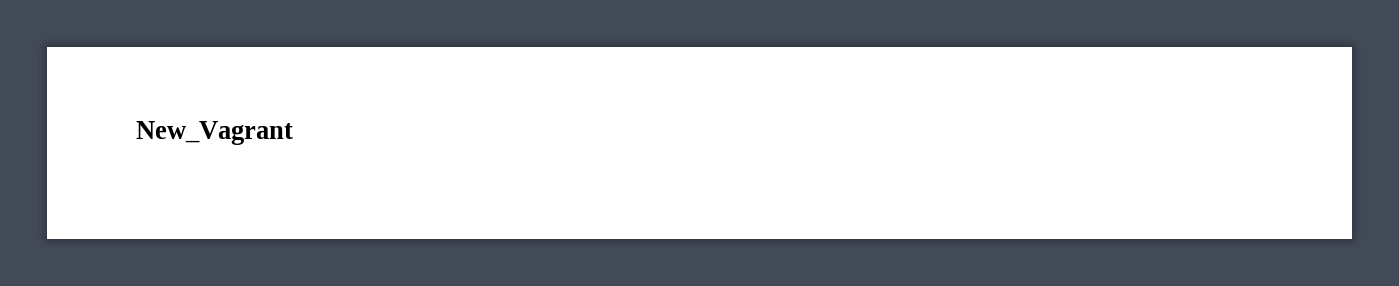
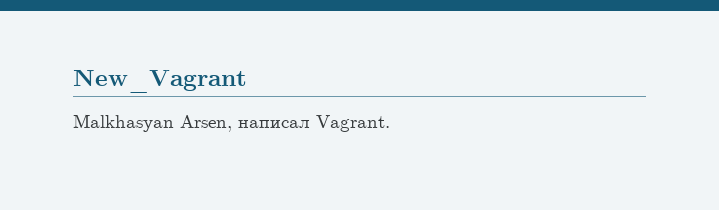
+ Malkhasyan Arsen, написал Vagrant.

